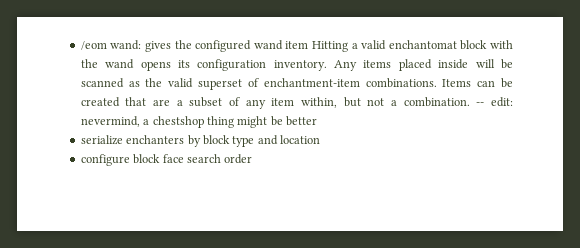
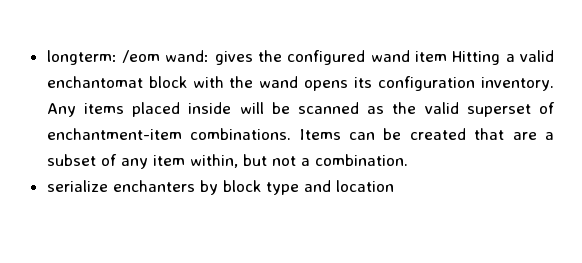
- /eom wand: gives the configured wand item Hitting a valid enchantomat block with the wand opens its configuration inventory.
+ longterm: /eom wand: gives the configured wand item Hitting a valid enchantomat block with the wand opens its configuration inventory.
- -- edit: nevermind, a chestshop thing might be better
- configure block face search order

